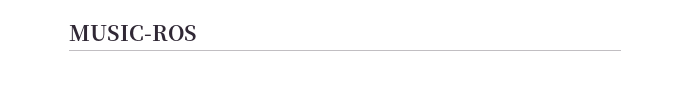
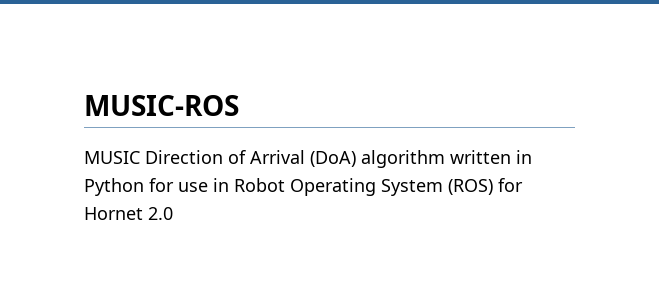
+ MUSIC Direction of Arrival (DoA) algorithm written in Python for use in Robot Operating System (ROS) for Hornet 2.0

